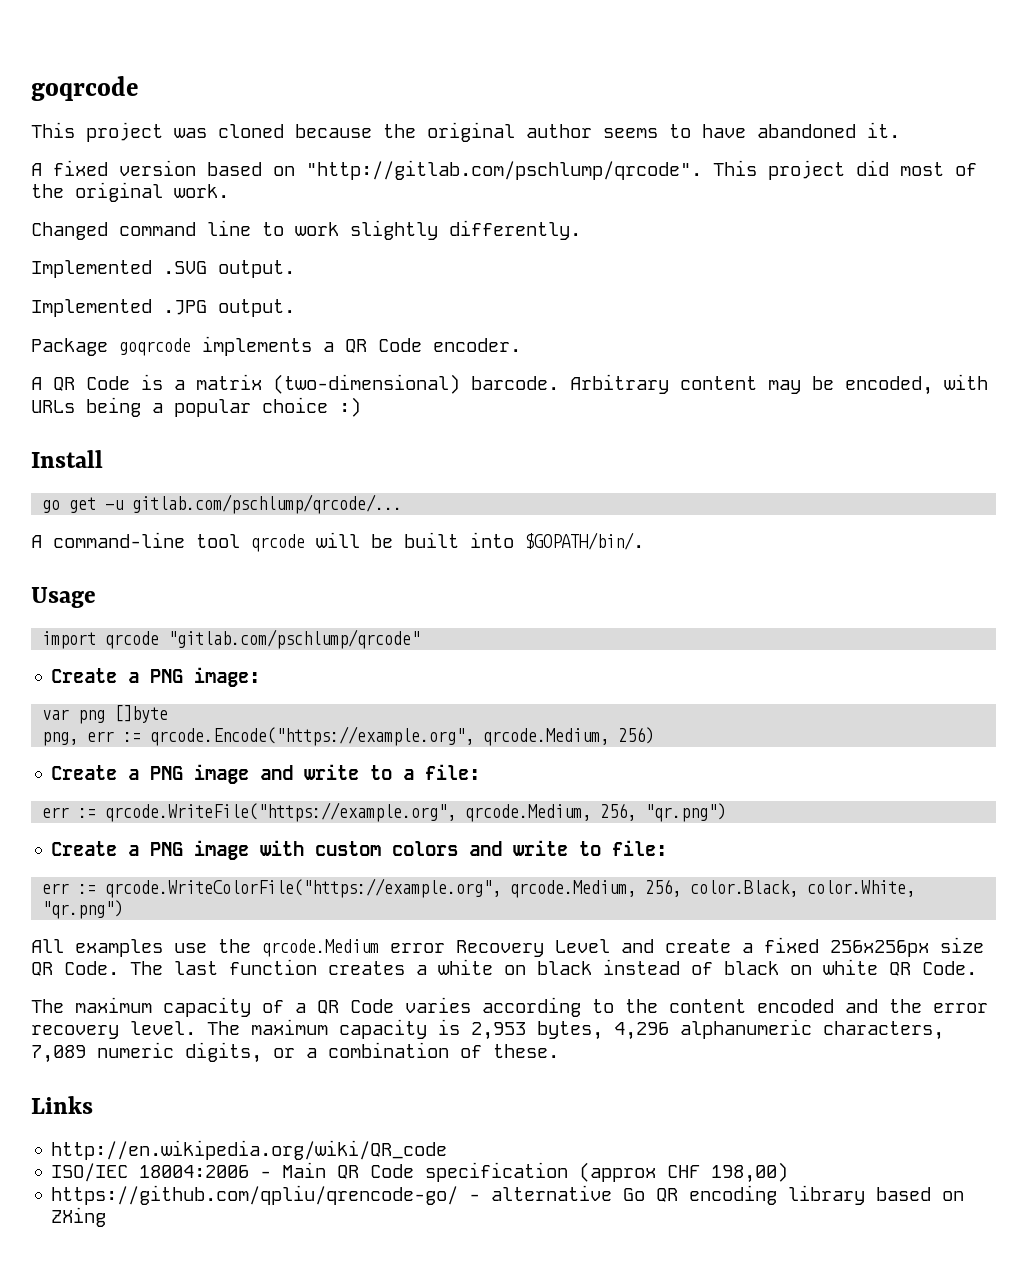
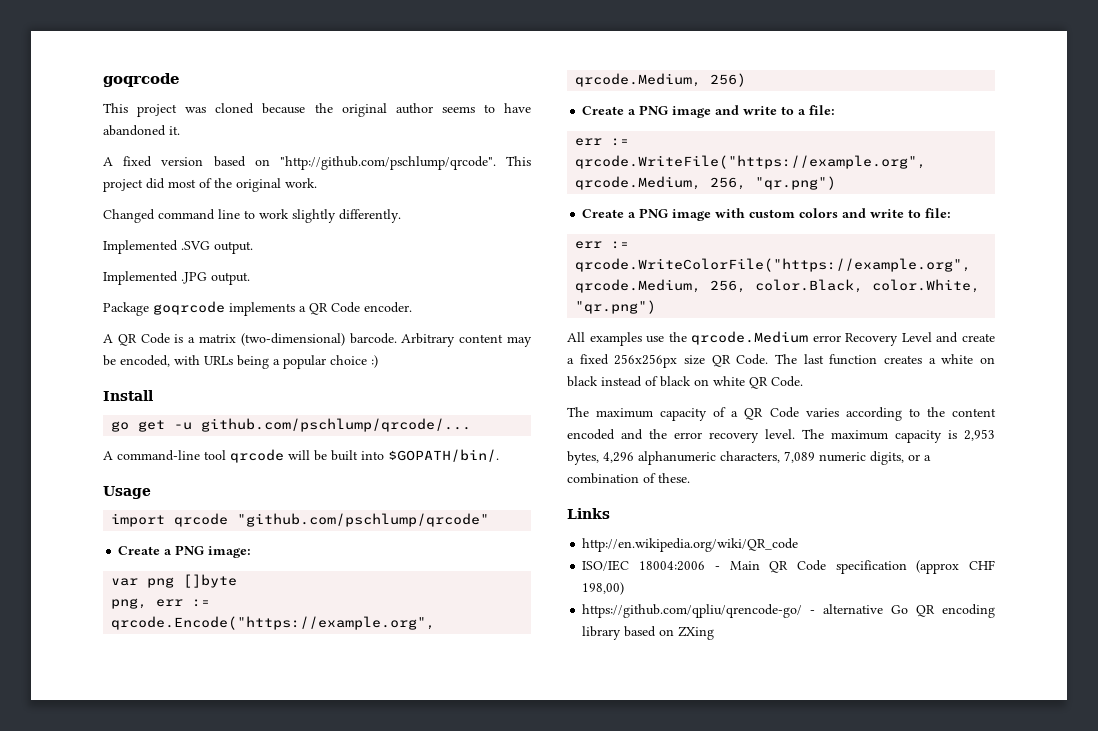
- A fixed version based on "http://gitlab.com/pschlump/qrcode". This project did most of the original work.
+ A fixed version based on "http://github.com/pschlump/qrcode". This project did most of the original work.
- go get -u gitlab.com/pschlump/qrcode/...
+ go get -u github.com/pschlump/qrcode/...
- import qrcode "gitlab.com/pschlump/qrcode"
+ import qrcode "github.com/pschlump/qrcode"

